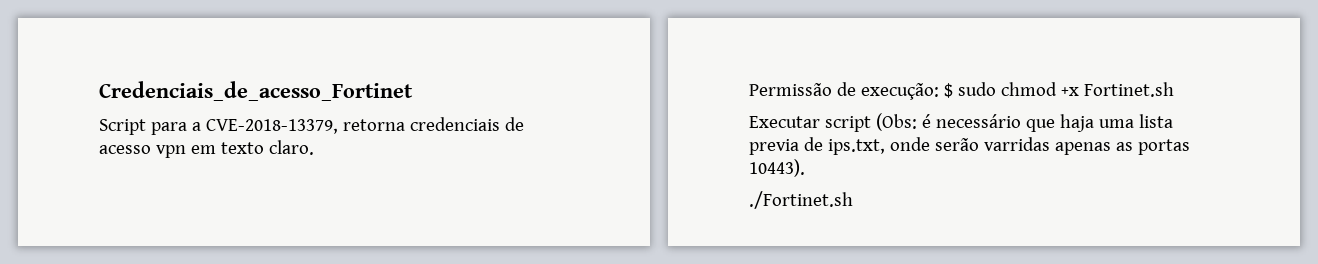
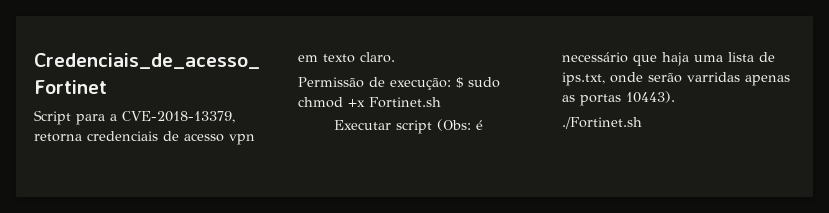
- Executar script (Obs: é necessário que haja uma lista previa de ips.txt, onde serão varridas apenas as portas 10443).
+ Executar script (Obs: é necessário que haja uma lista de ips.txt, onde serão varridas apenas as portas 10443).

